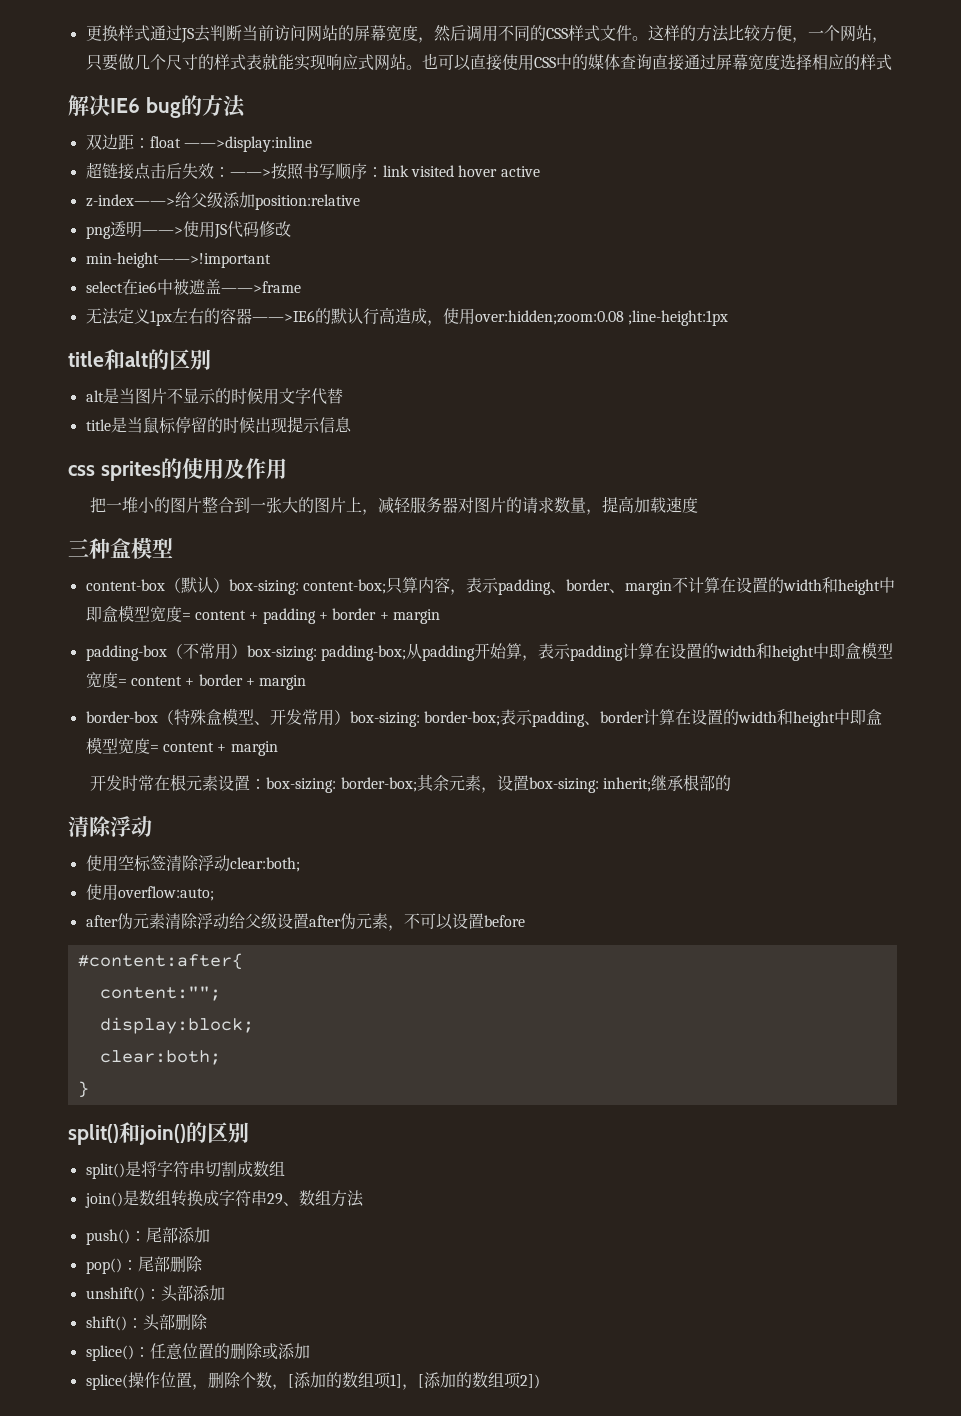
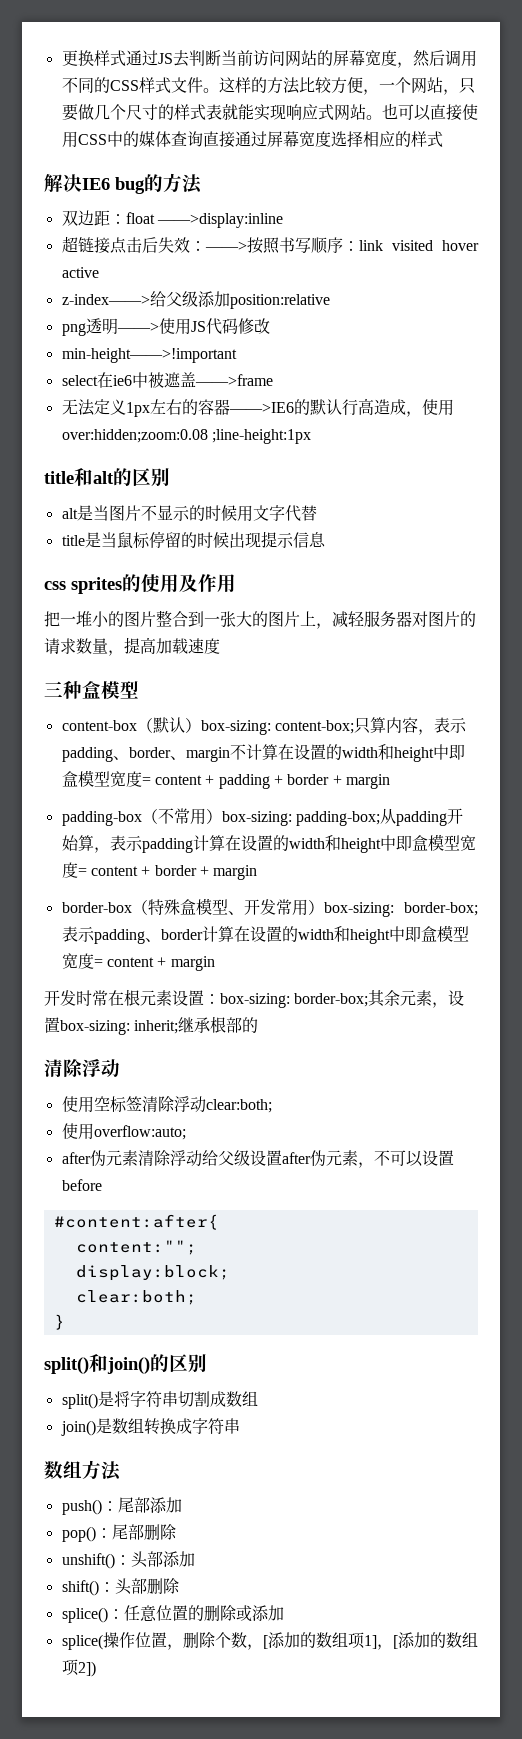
- join()是数组转换成字符串29、数组方法
+ join()是数组转换成字符串
+ 数组方法

